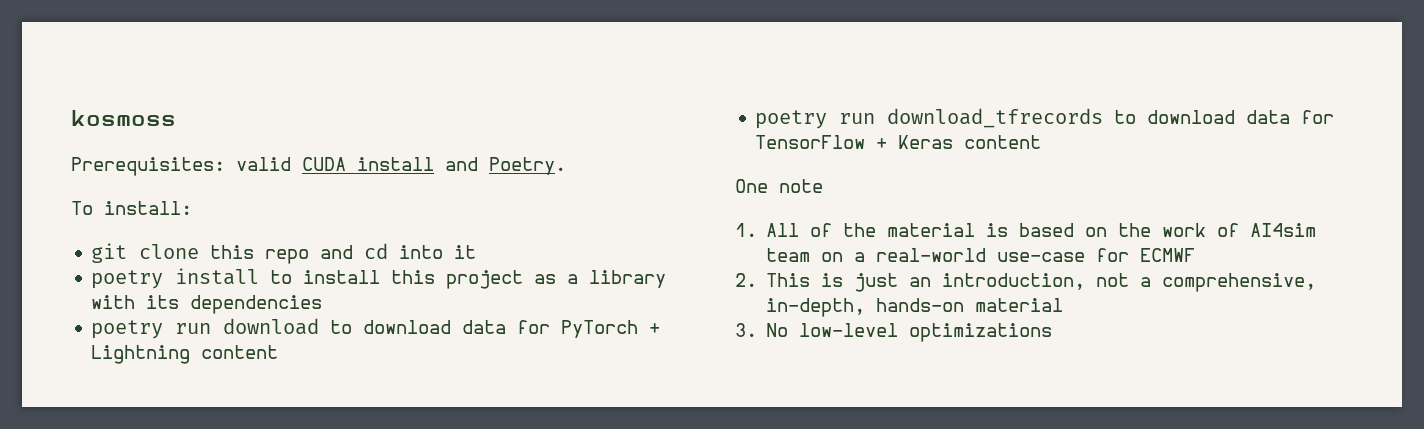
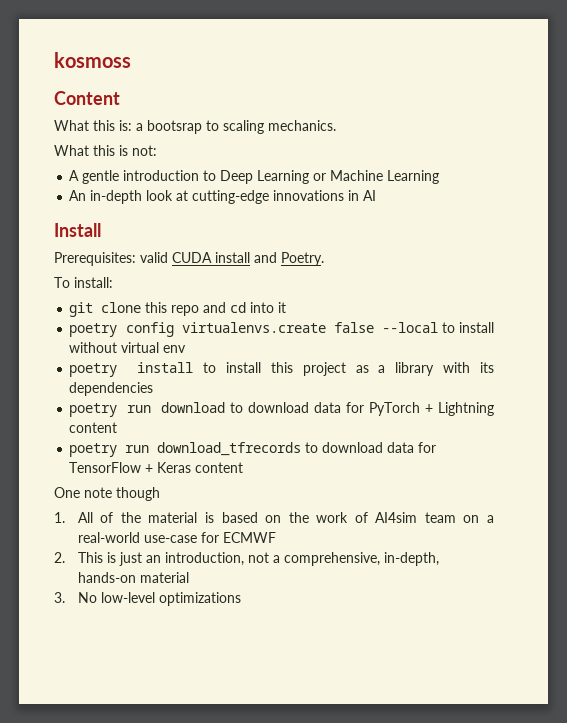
+ Content
+ What this is: a bootsrap to scaling mechanics.
+ What this is not:
+ A gentle introduction to Deep Learning or Machine Learning
+ An in-depth look at cutting-edge innovations in AI
+ Install
+ poetry config virtualenvs.create false --local to install without virtual env
- One note
+ One note though

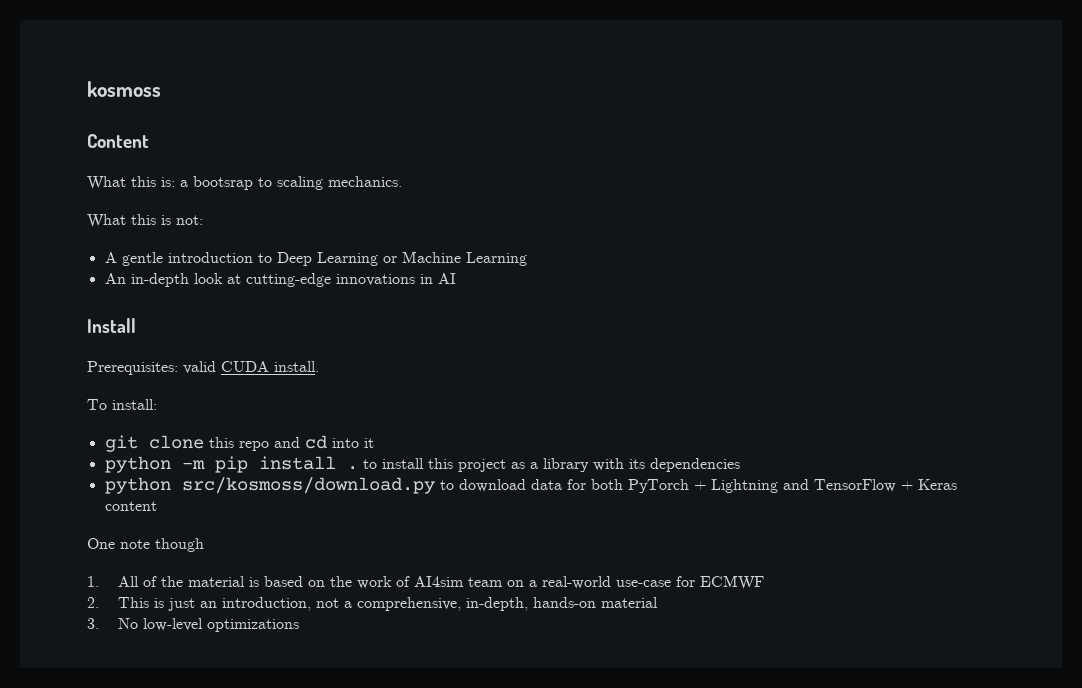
- Prerequisites: valid CUDA install and Poetry.
+ Prerequisites: valid CUDA install.
- poetry config virtualenvs.create false --local to install without virtual env
- poetry install to install this project as a library with its dependencies
+ python -m pip install . to install this project as a library with its dependencies
- poetry run download to download data for PyTorch + Lightning content
- poetry run download_tfrecords to download data for TensorFlow + Keras content
+ python src/kosmoss/download.py to download data for both PyTorch + Lightning and TensorFlow + Keras content

